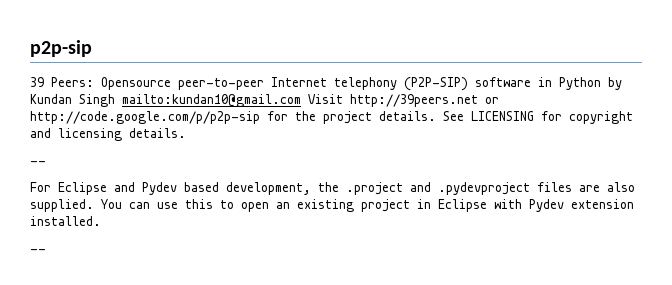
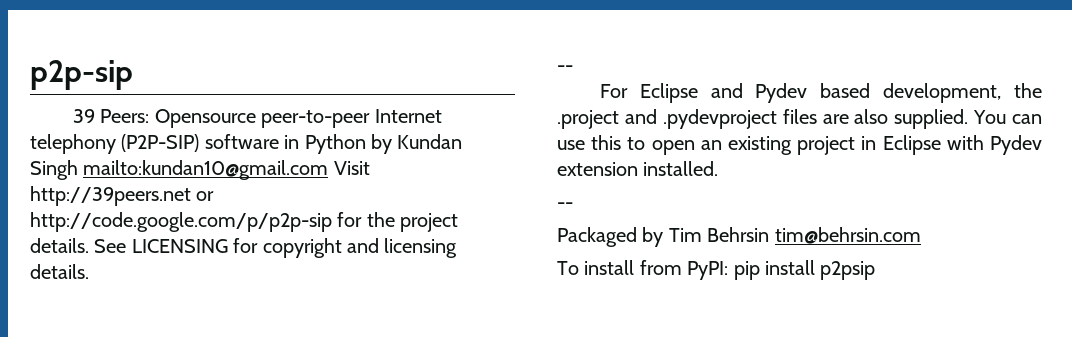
+ Packaged by Tim Behrsin tim@behrsin.com
+ To install from PyPI: pip install p2psip

